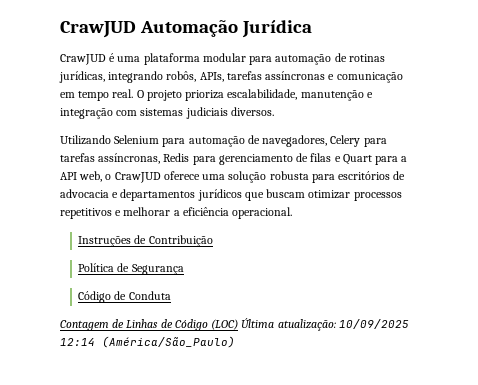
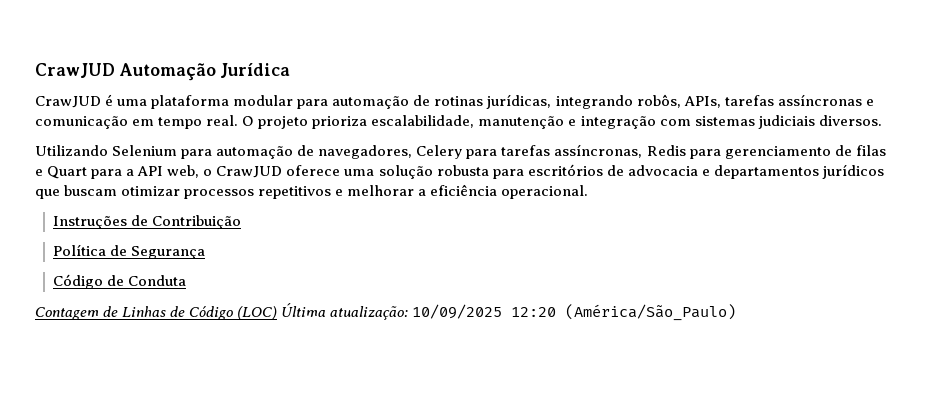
- Contagem de Linhas de Código (LOC) Última atualização: 10/09/2025 12:14 (América/São_Paulo)
+ Contagem de Linhas de Código (LOC) Última atualização: 10/09/2025 12:20 (América/São_Paulo)

